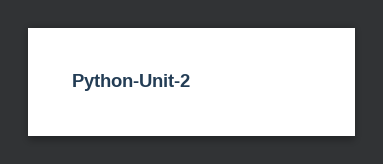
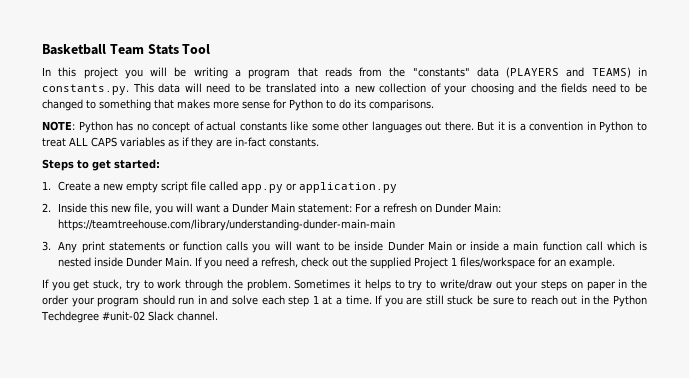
- Python-Unit-2
+ Basketball Team Stats Tool
+ In this project you will be writing a program that reads from the "constants" data (PLAYERS and TEAMS) in constants.py. This data will need to be translated into a new collection of your choosing and the fields need to be changed to something that makes more sense for Python to do its comparisons.
+ NOTE: Python has no concept of actual constants like some other languages out there. But it is a convention in Python to treat ALL CAPS variables as if they are in-fact constants.
+ Steps to get started:
+ 1. Create a new empty script file called app.py or application.py
+ 2. Inside this new file, you will want a Dunder Main statement: For a refresh on Dunder Main: https://teamtreehouse.com/library/understanding-dunder-main-main
+ 3. Any print statements or function calls you will want to be inside Dunder Main or inside a main function call which is nested inside Dunder Main. If you need a refresh, check out the supplied Project 1 files/workspace for an example.
+ If you get stuck, try to work through the problem. Sometimes it helps to try to write/draw out your steps on paper in the order your program should run in and solve each step 1 at a time. If you are still stuck be sure to reach out in the Python Techdegree #unit-02 Slack channel.

